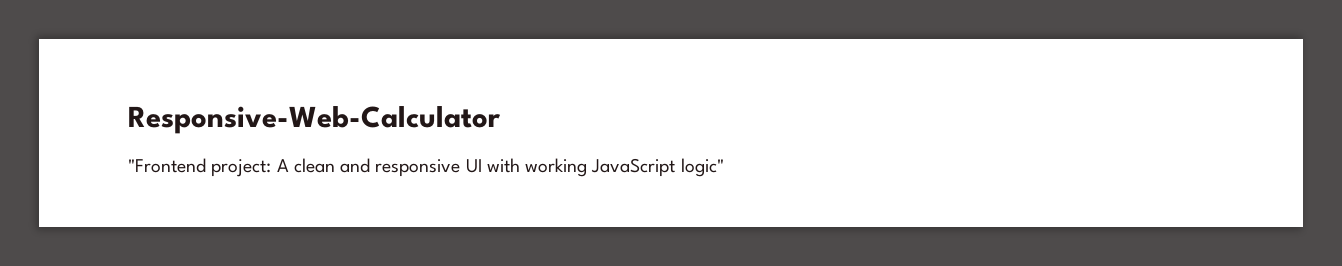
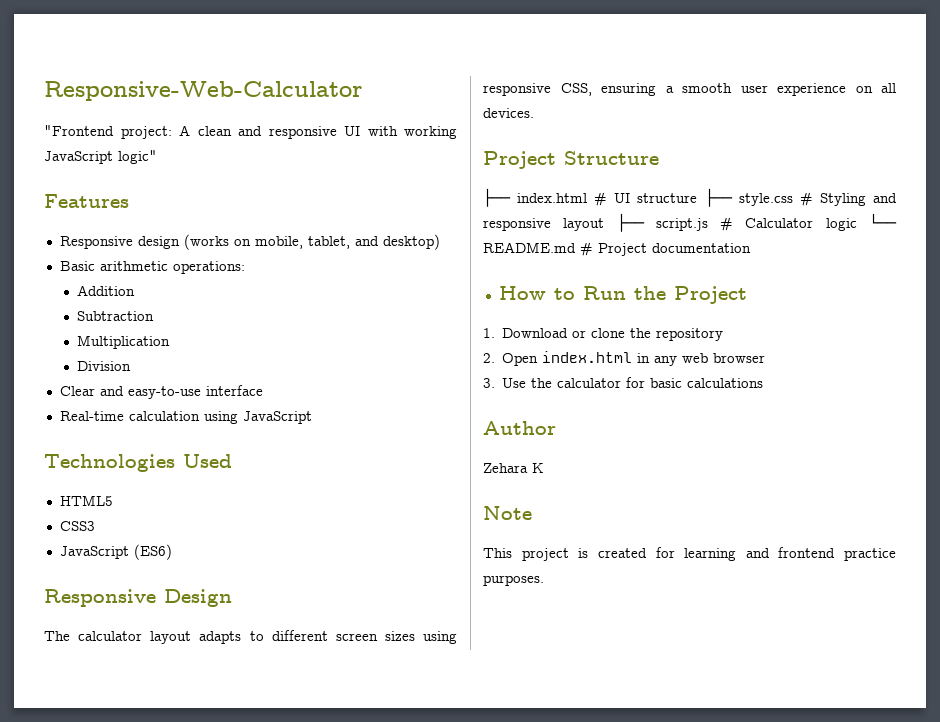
+ Features
+ Responsive design (works on mobile, tablet, and desktop)
+ Basic arithmetic operations:
+ Addition
+ Subtraction
+ Multiplication
+ Division
+ Clear and easy-to-use interface
+ Real-time calculation using JavaScript
+ Technologies Used
+ HTML5
+ CSS3
+ JavaScript (ES6)
+ Responsive Design
+ The calculator layout adapts to different screen sizes using responsive CSS, ensuring a smooth user experience on all devices.
+ Project Structure
+ ├── index.html # UI structure ├── style.css # Styling and responsive layout ├── script.js # Calculator logic └── README.md # Project documentation
+ How to Run the Project
+ 1. Download or clone the repository
+ 2. Open index.html in any web browser
+ 3. Use the calculator for basic calculations
+ Author
+ Zehara K
+ Note
+ This project is created for learning and frontend practice purposes.

